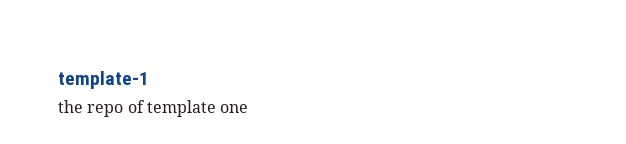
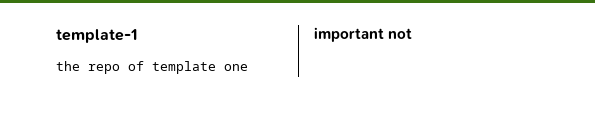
+ important not

